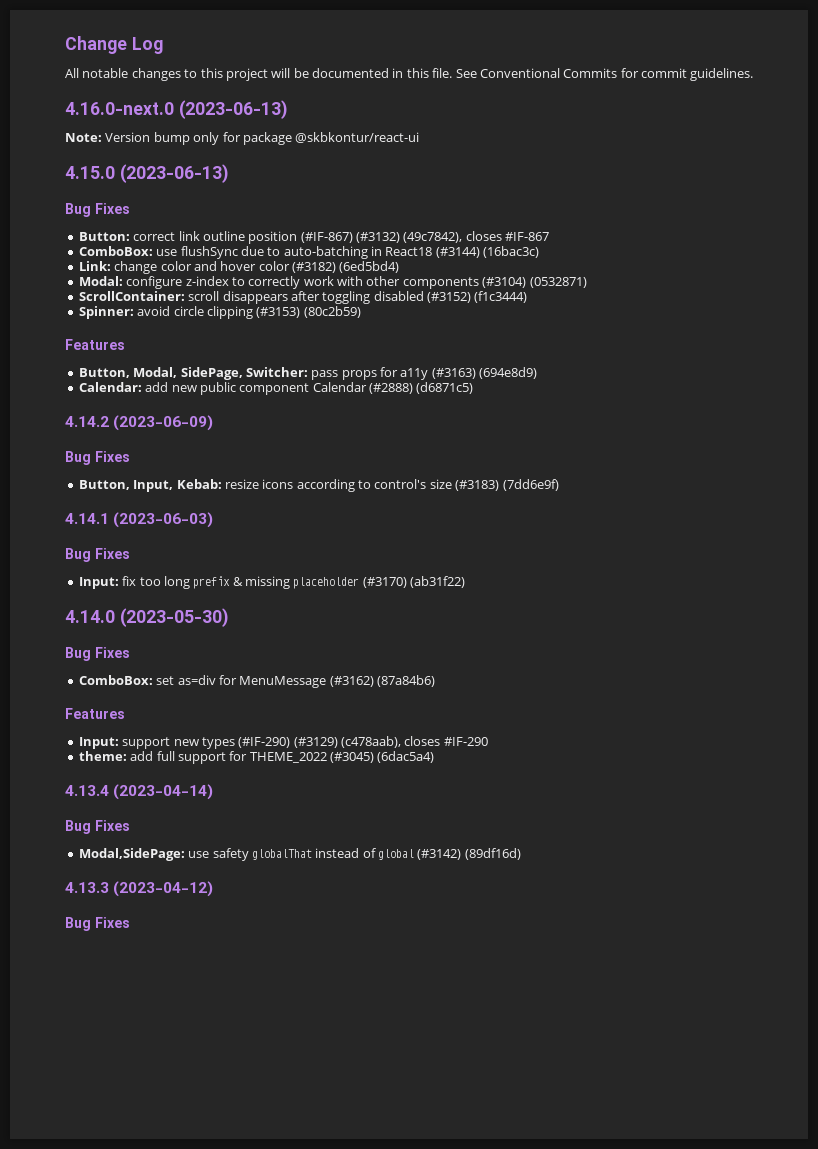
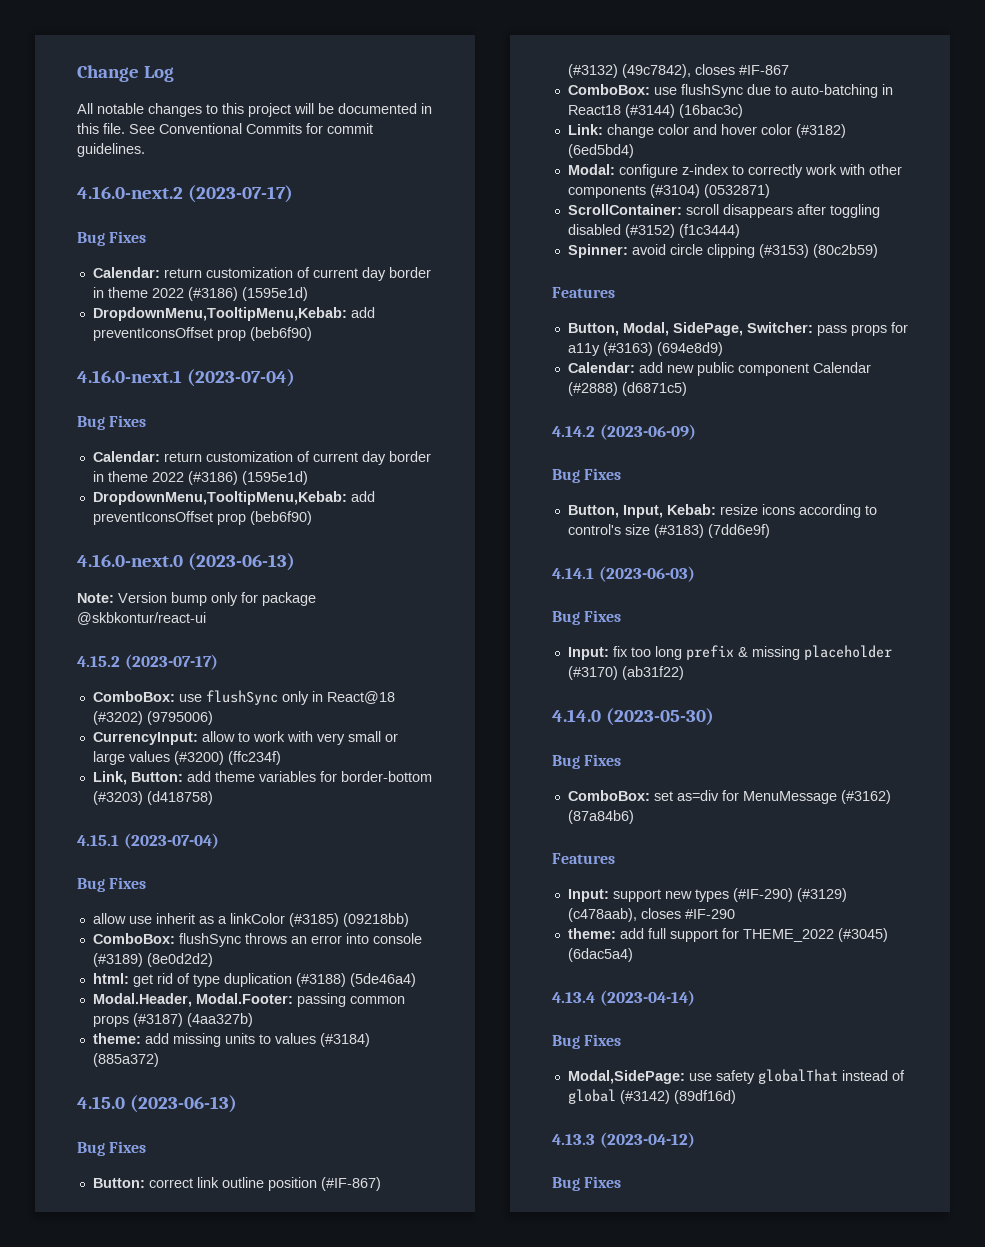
+ 4.16.0-next.2 (2023-07-17)
+ Bug Fixes
+ Calendar: return customization of current day border in theme 2022 (#3186) (1595e1d)
+ DropdownMenu,TooltipMenu,Kebab: add preventIconsOffset prop (beb6f90)
+ 4.16.0-next.1 (2023-07-04)
+ Bug Fixes
+ Calendar: return customization of current day border in theme 2022 (#3186) (1595e1d)
+ DropdownMenu,TooltipMenu,Kebab: add preventIconsOffset prop (beb6f90)
+ 4.15.2 (2023-07-17)
+ ComboBox: use flushSync only in React@18 (#3202) (9795006)
+ CurrencyInput: allow to work with very small or large values (#3200) (ffc234f)
+ Link, Button: add theme variables for border-bottom (#3203) (d418758)
+ 4.15.1 (2023-07-04)
+ Bug Fixes
+ allow use inherit as a linkColor (#3185) (09218bb)
+ ComboBox: flushSync throws an error into console (#3189) (8e0d2d2)
+ html: get rid of type duplication (#3188) (5de46a4)
+ Modal.Header, Modal.Footer: passing common props (#3187) (4aa327b)
+ theme: add missing units to values (#3184) (885a372)

